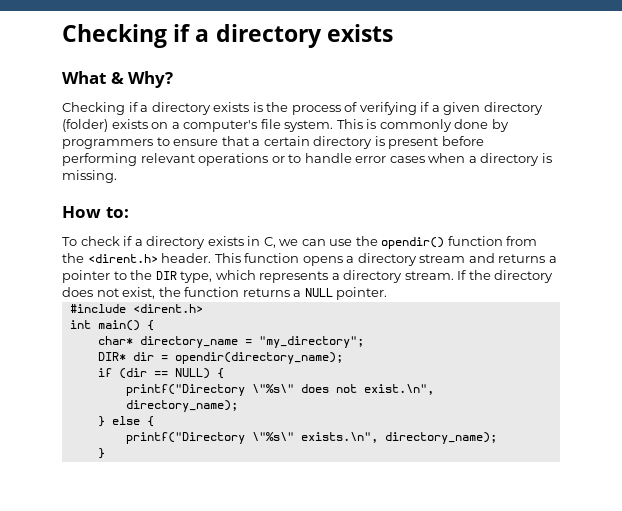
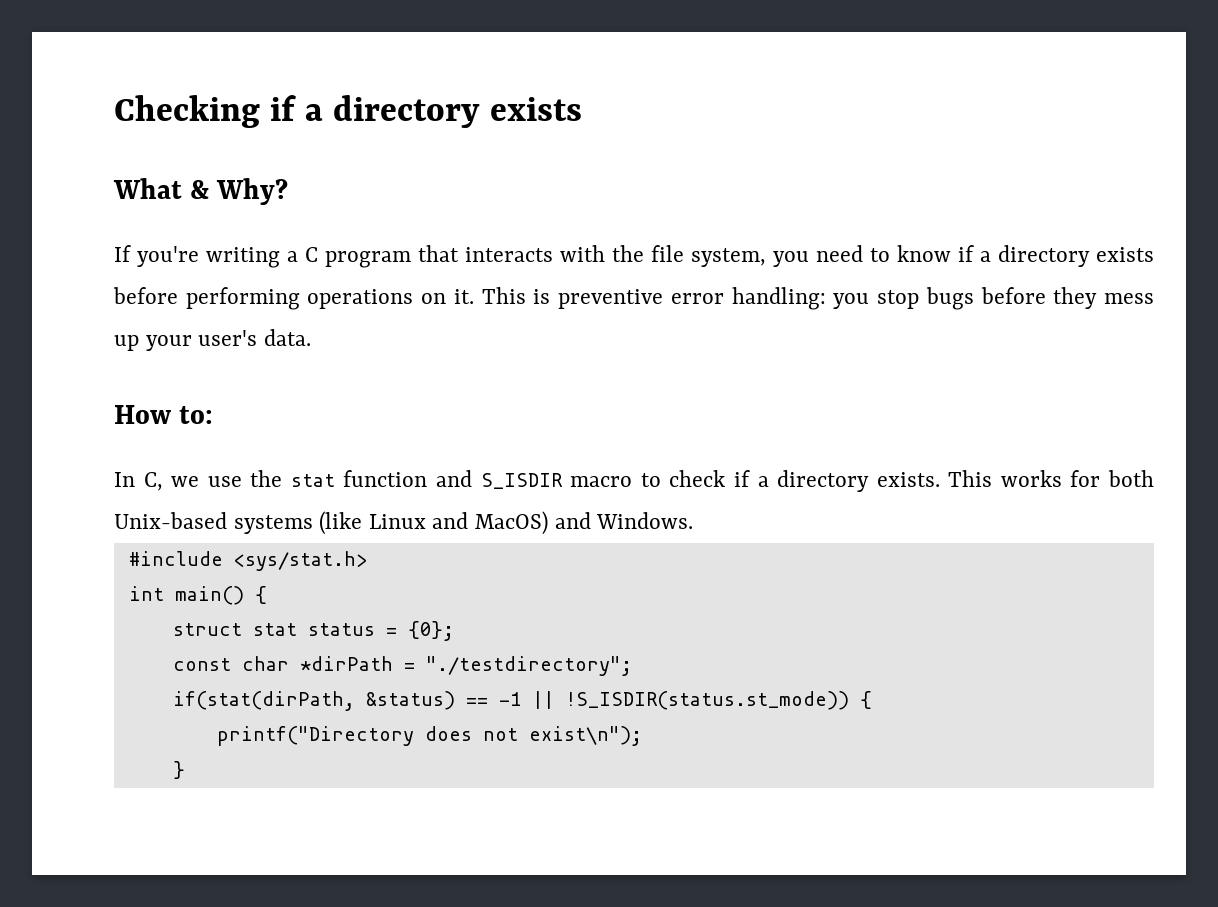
- Checking if a directory exists is the process of verifying if a given directory (folder) exists on a computer's file system. This is commonly done by programmers to ensure that a certain directory is present before performing relevant operations or to handle error cases when a directory is missing.
+ If you're writing a C program that interacts with the file system, you need to know if a directory exists before performing operations on it. This is preventive error handling: you stop bugs before they mess up your user's data.
  How to:
- To check if a directory exists in C, we can use the opendir() function from the <dirent.h> header. This function opens a directory stream and returns a pointer to the DIR type, which represents a directory stream. If the directory does not exist, the function returns a NULL pointer.
+ In C, we use the stat function and S_ISDIR macro to check if a directory exists. This works for both Unix-based systems (like Linux and MacOS) and Windows.
- #include <dirent.h>
+ #include <sys/stat.h>
- char* directory_name = "my_directory";
- DIR* dir = opendir(directory_name);
- if (dir == NULL) {
- printf("Directory \"%s\" does not exist.\n", directory_name);
- } else {
- printf("Directory \"%s\" exists.\n", directory_name);
+ struct stat status = {0};
+ const char *dirPath = "./testdirectory";
+ if(stat(dirPath, &status) == -1 || !S_ISDIR(status.st_mode)) {
+ printf("Directory does not exist\n");

